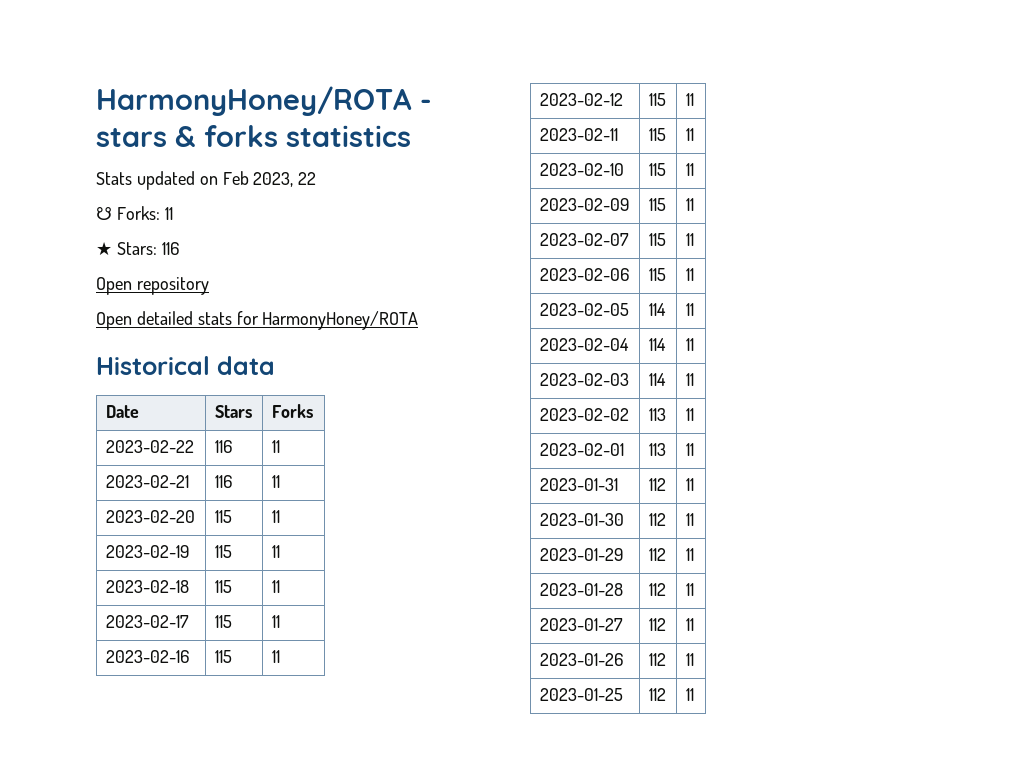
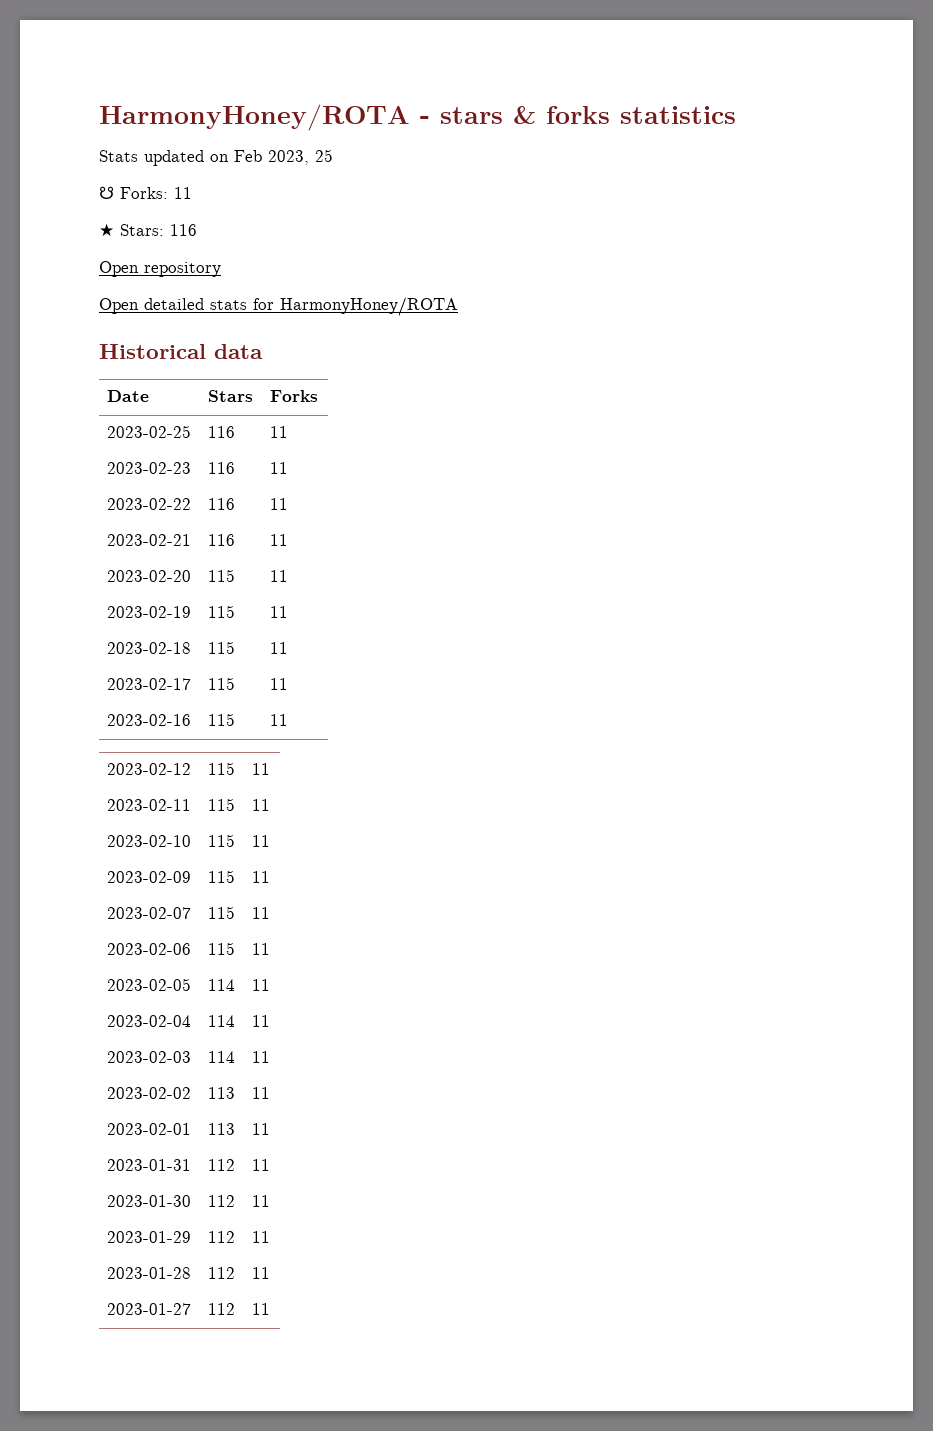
- Stats updated on Feb 2023, 22
+ Stats updated on Feb 2023, 25
+ 2023-02-25 | 116 | 11
+ 2023-02-23 | 116 | 11
- 2023-01-26 | 112 | 11
- 2023-01-25 | 112 | 11

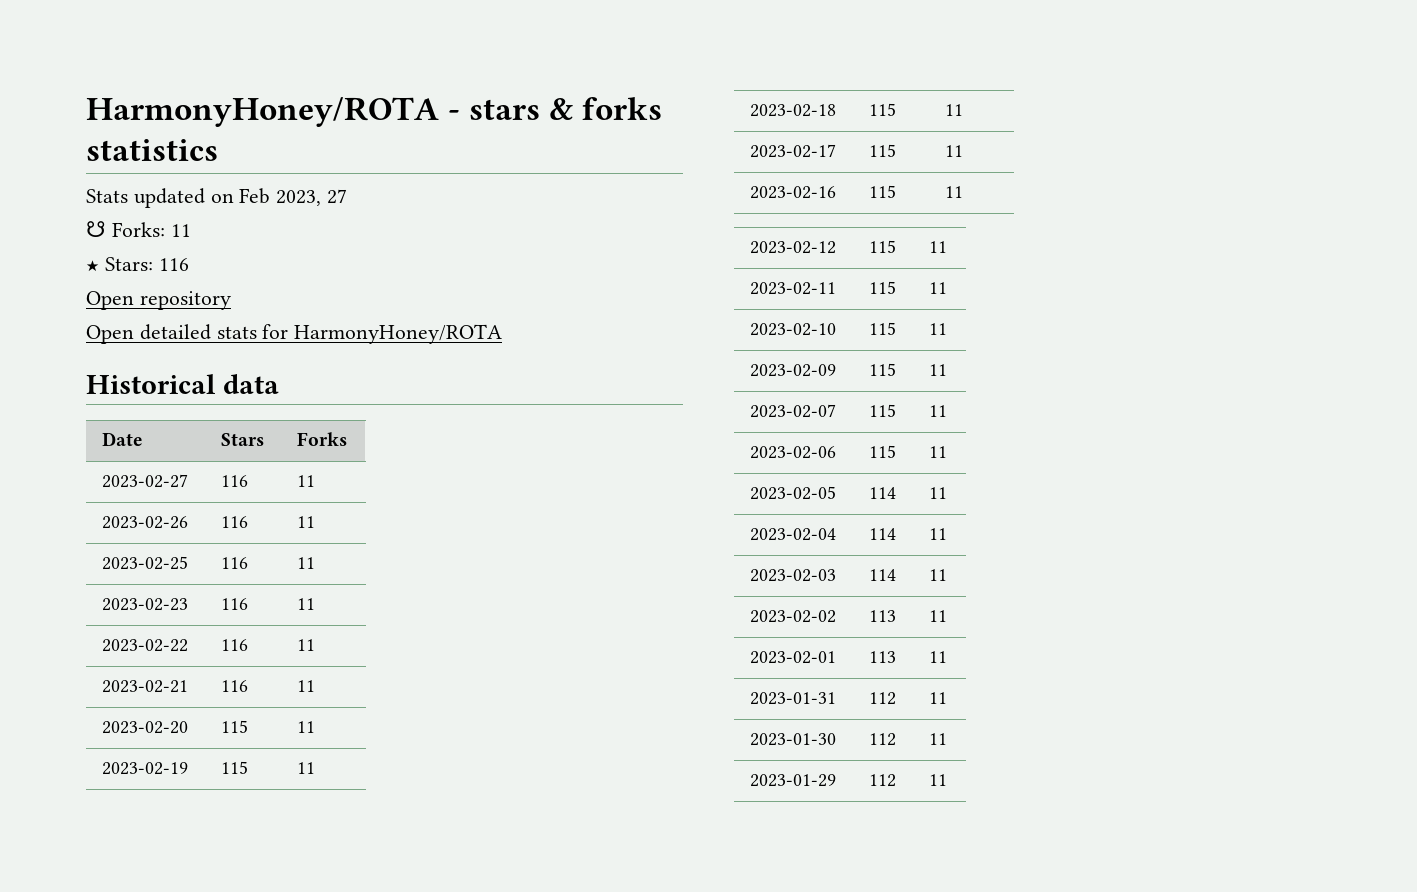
- Stats updated on Feb 2023, 25
+ Stats updated on Feb 2023, 27
+ 2023-02-27 | 116 | 11
+ 2023-02-26 | 116 | 11
- 2023-01-28 | 112 | 11
- 2023-01-27 | 112 | 11

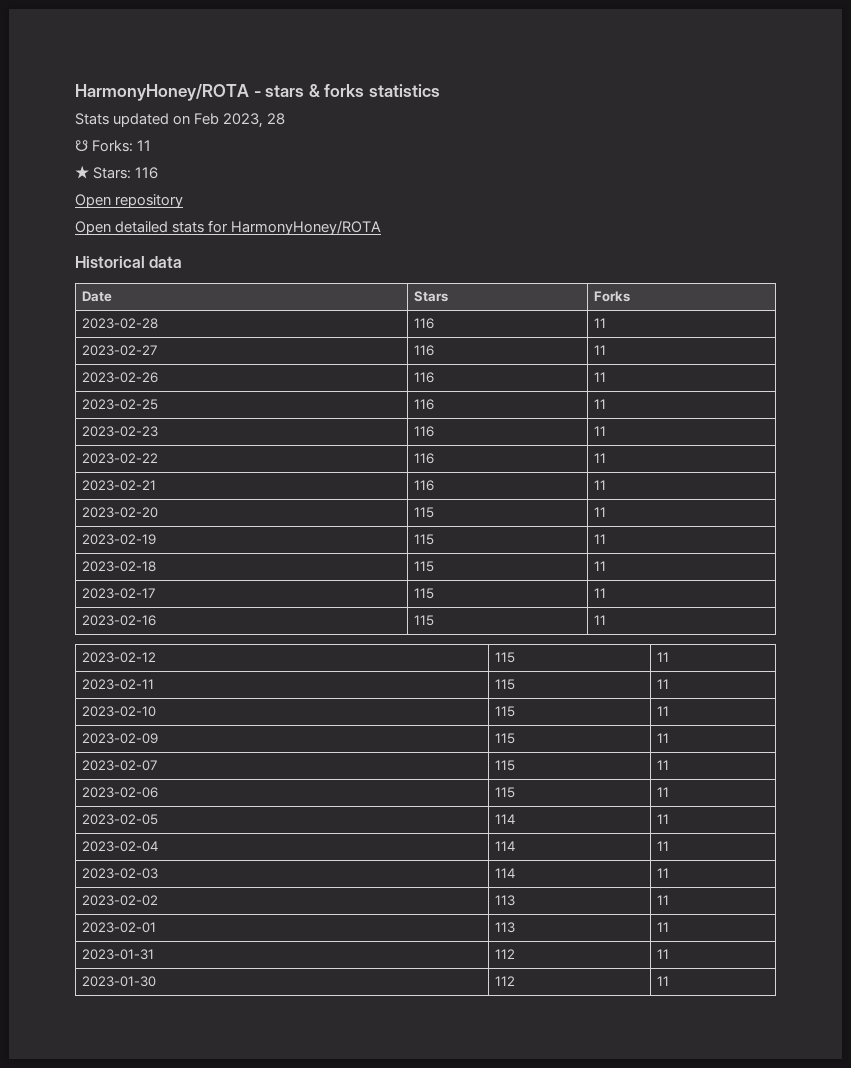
- Stats updated on Feb 2023, 27
+ Stats updated on Feb 2023, 28
+ 2023-02-28 | 116 | 11
- 2023-01-29 | 112 | 11

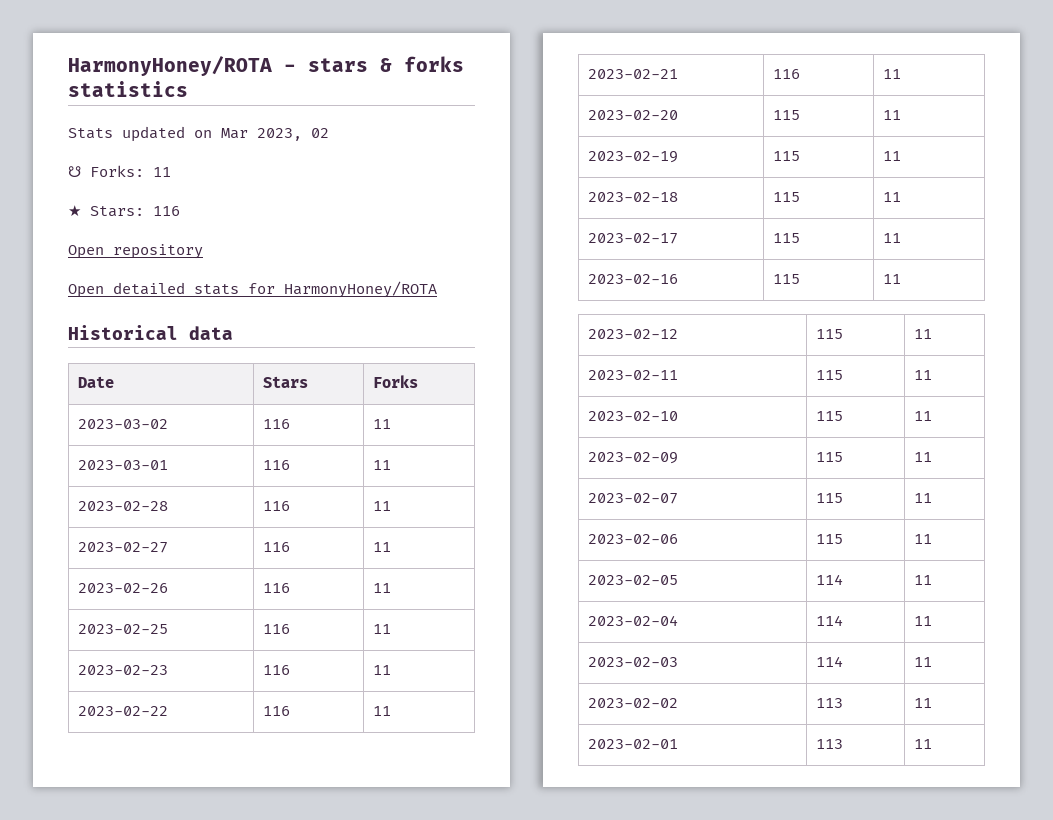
- Stats updated on Feb 2023, 28
+ Stats updated on Mar 2023, 02
+ 2023-03-02 | 116 | 11
+ 2023-03-01 | 116 | 11
- 2023-01-31 | 112 | 11
- 2023-01-30 | 112 | 11

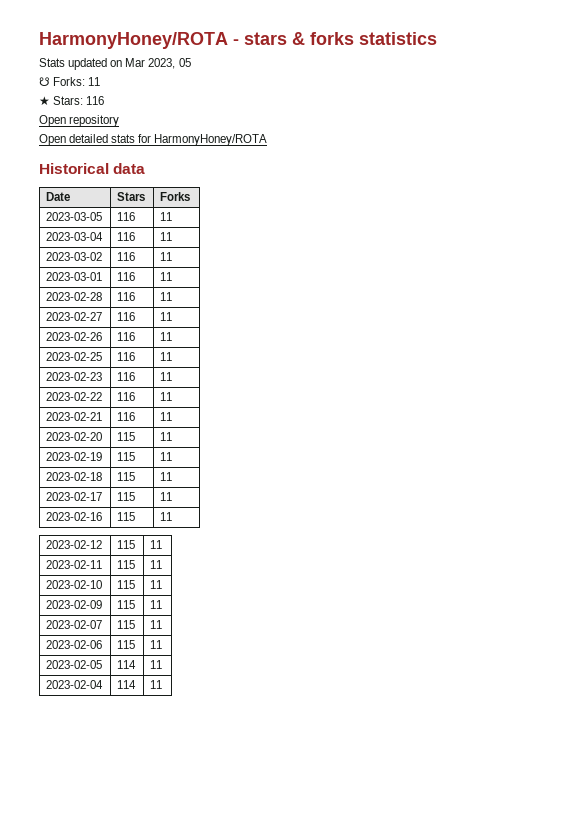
- Stats updated on Mar 2023, 02
+ Stats updated on Mar 2023, 05
+ 2023-03-05 | 116 | 11
+ 2023-03-04 | 116 | 11
- 2023-02-03 | 114 | 11
- 2023-02-02 | 113 | 11
- 2023-02-01 | 113 | 11

